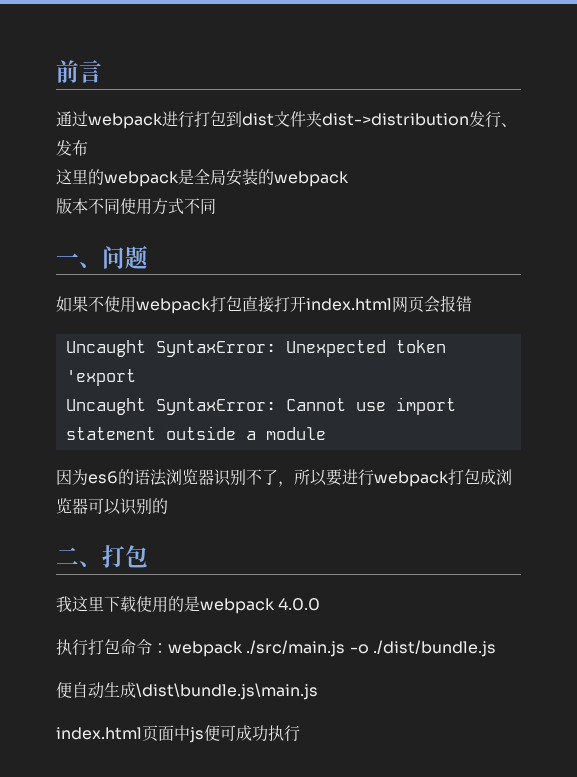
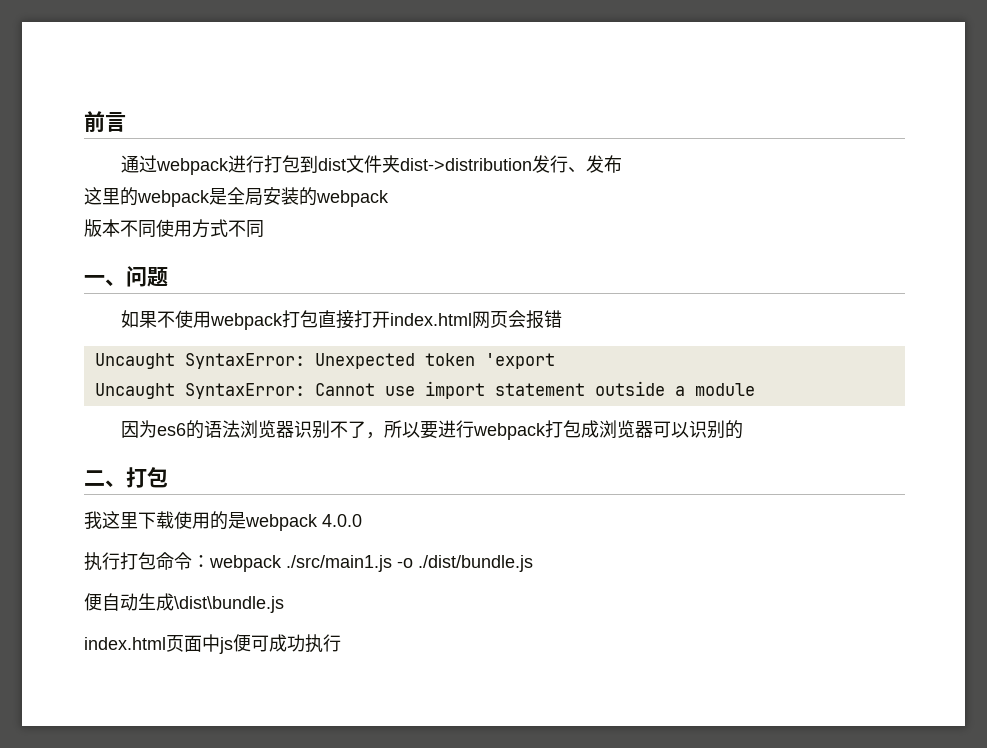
- 执行打包命令：webpack ./src/main.js -o ./dist/bundle.js
+ 执行打包命令：webpack ./src/main1.js -o ./dist/bundle.js
- 便自动生成\dist\bundle.js\main.js
+ 便自动生成\dist\bundle.js

